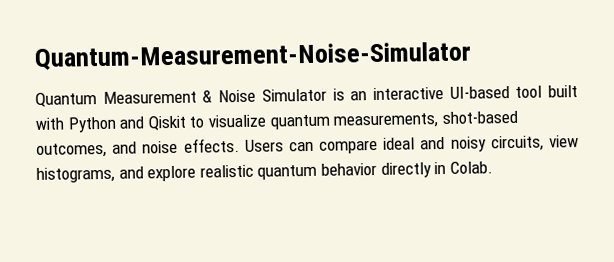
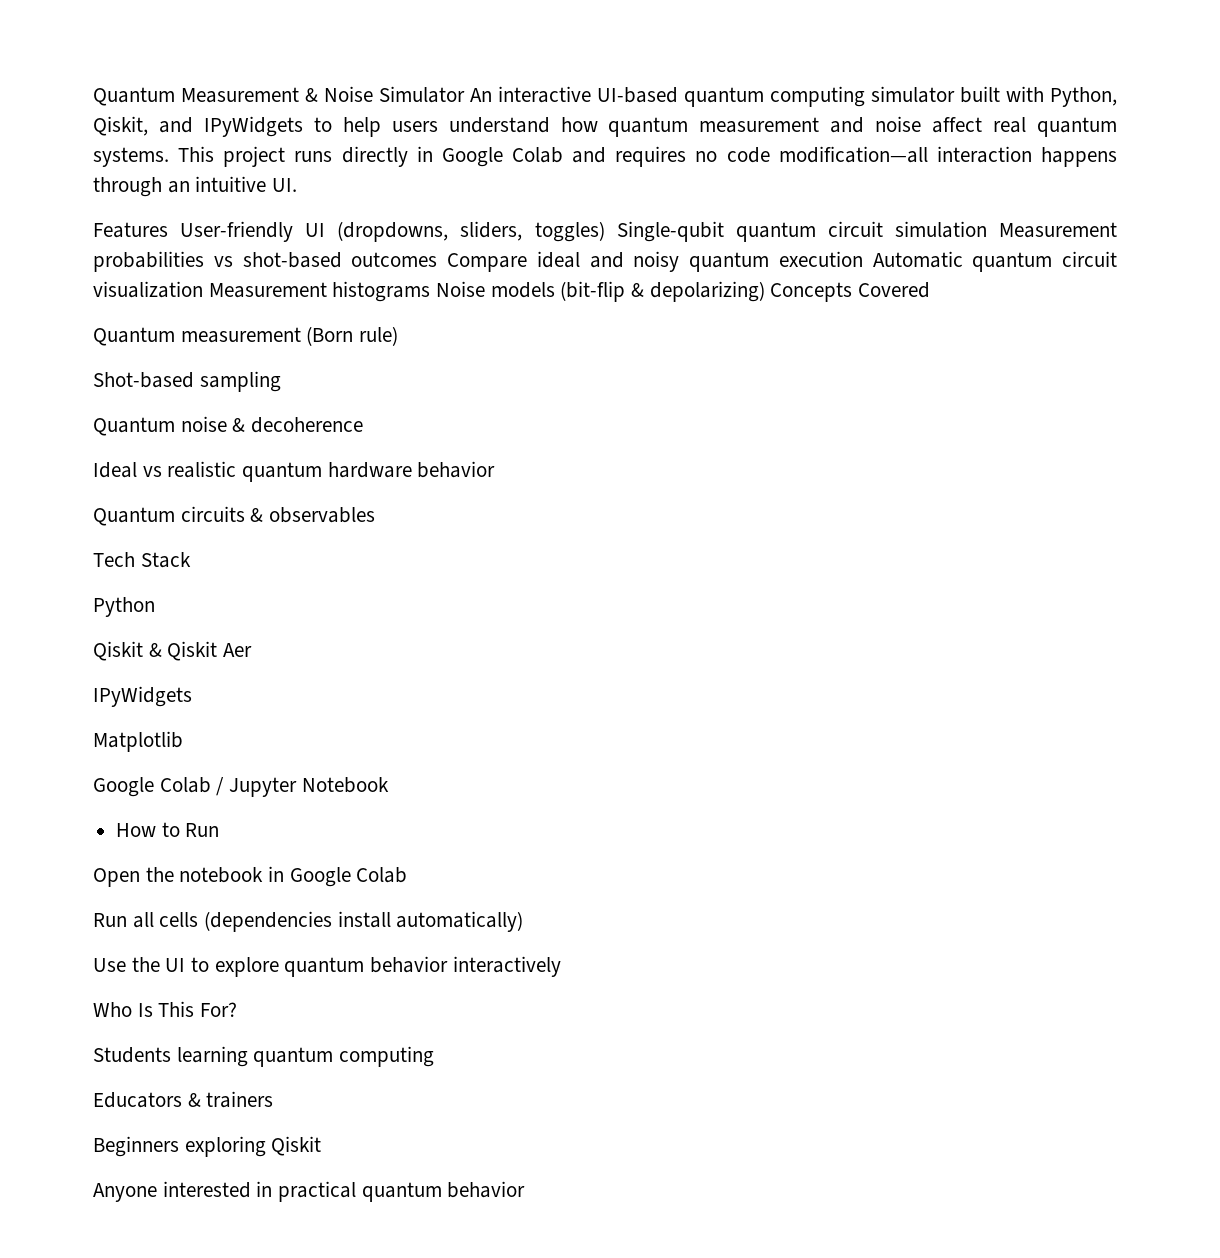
- Quantum-Measurement-Noise-Simulator
- Quantum Measurement & Noise Simulator is an interactive UI-based tool built with Python and Qiskit to visualize quantum measurements, shot-based outcomes, and noise effects. Users can compare ideal and noisy circuits, view histograms, and explore realistic quantum behavior directly in Colab.
+ Quantum Measurement & Noise Simulator An interactive UI-based quantum computing simulator built with Python, Qiskit, and IPyWidgets to help users understand how quantum measurement and noise affect real quantum systems. This project runs directly in Google Colab and requires no code modification—all interaction happens through an intuitive UI.
+ Features User-friendly UI (dropdowns, sliders, toggles) Single-qubit quantum circuit simulation Measurement probabilities vs shot-based outcomes Compare ideal and noisy quantum execution Automatic quantum circuit visualization Measurement histograms Noise models (bit-flip & depolarizing) Concepts Covered
+ Quantum measurement (Born rule)
+ Shot-based sampling
+ Quantum noise & decoherence
+ Ideal vs realistic quantum hardware behavior
+ Quantum circuits & observables
+ Tech Stack
+ Python
+ Qiskit & Qiskit Aer
+ IPyWidgets
+ Matplotlib
+ Google Colab / Jupyter Notebook
+ How to Run
+ Open the notebook in Google Colab
+ Run all cells (dependencies install automatically)
+ Use the UI to explore quantum behavior interactively
+ Who Is This For?
+ Students learning quantum computing
+ Educators & trainers
+ Beginners exploring Qiskit
+ Anyone interested in practical quantum behavior

